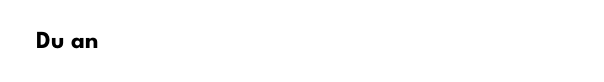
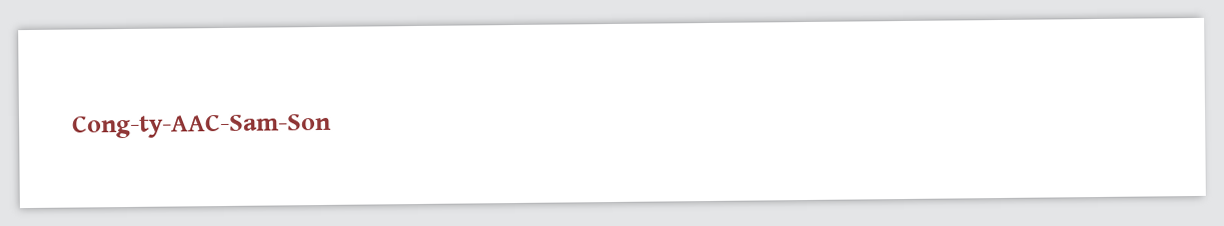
- Du an
+ Cong-ty-AAC-Sam-Son

